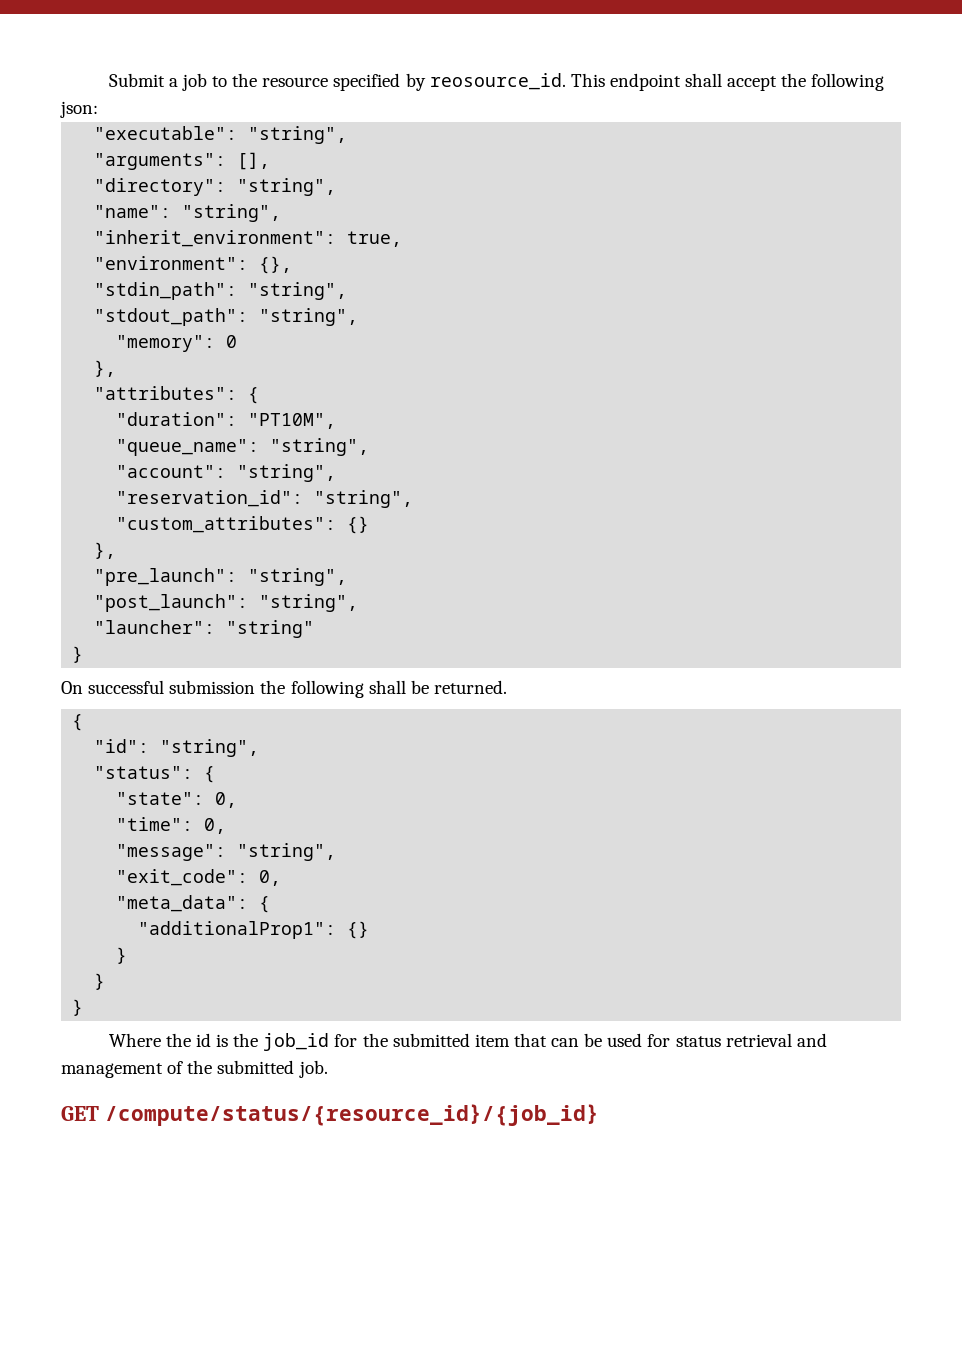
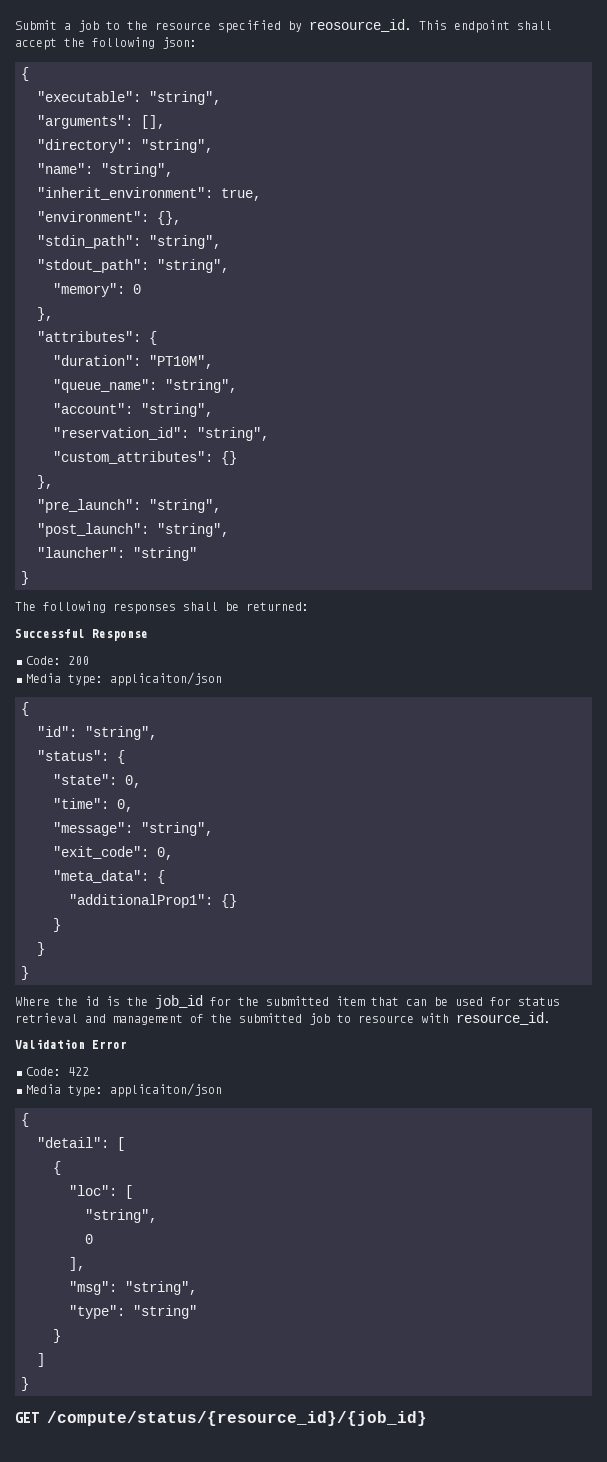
  This endpoint shall accept the following json:
+ {
- On successful submission the following shall be returned.
+ The following responses shall be returned:
+ Successful Response
+ Code: 200
+ Media type: applicaiton/json
- Where the id is the job_id for the submitted item that can be used for status retrieval and management of the submitted job.
+ Where the id is the job_id for the submitted item that can be used for status retrieval and management of the submitted job to resource with resource_id.
+ Validation Error
+ Code: 422
+ Media type: applicaiton/json
+ {
+ "detail": [
+ {
+ "loc": [
+ "string",
+ 0
+ ],
+ "msg": "string",
+ "type": "string"
+ }
+ ]
+ }

